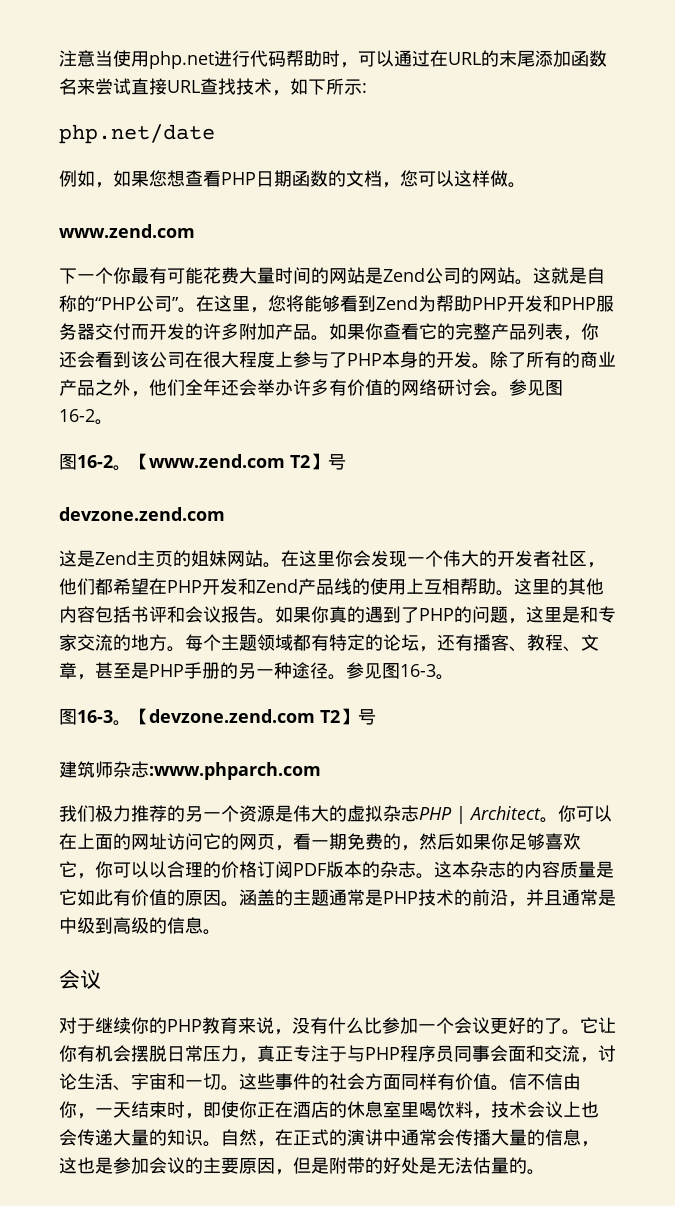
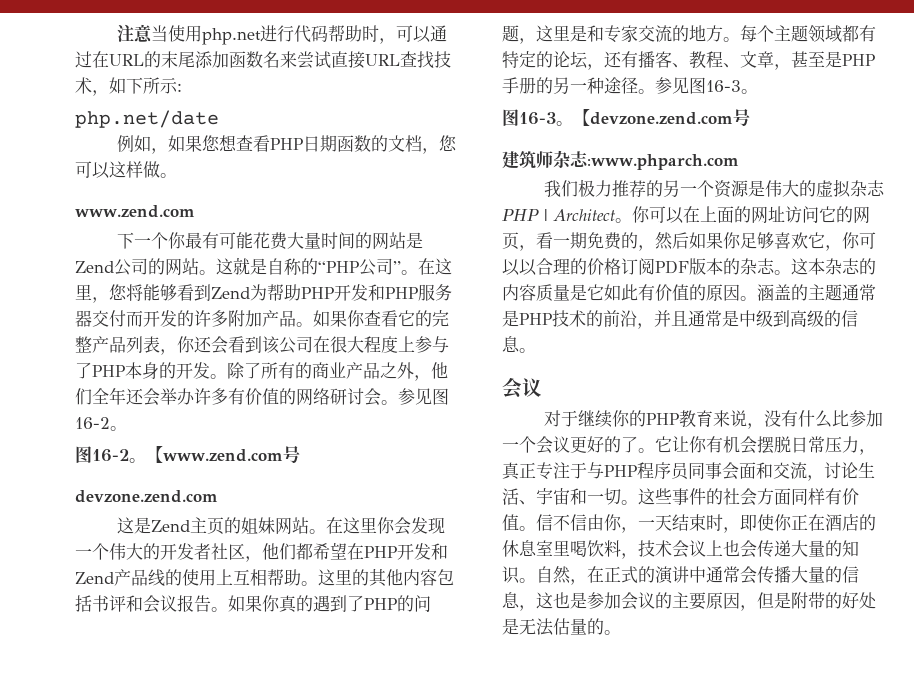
- 【www.zend.com T2】号
+ 【www.zend.com号
- 【devzone.zend.com T2】号
+ 【devzone.zend.com号

